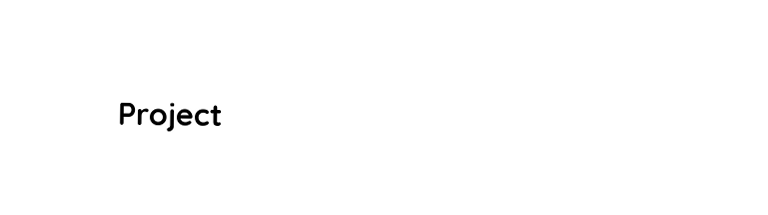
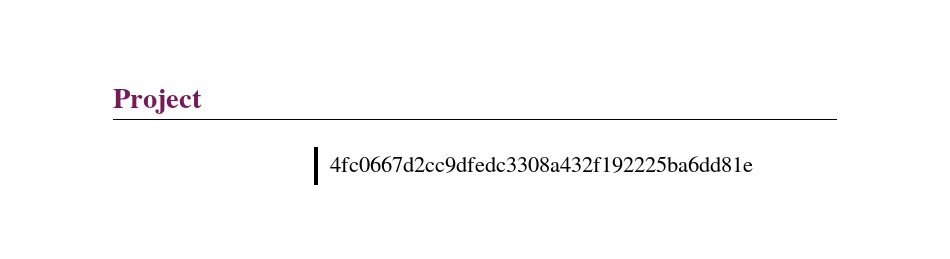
+ 4fc0667d2cc9dfedc3308a432f192225ba6dd81e

